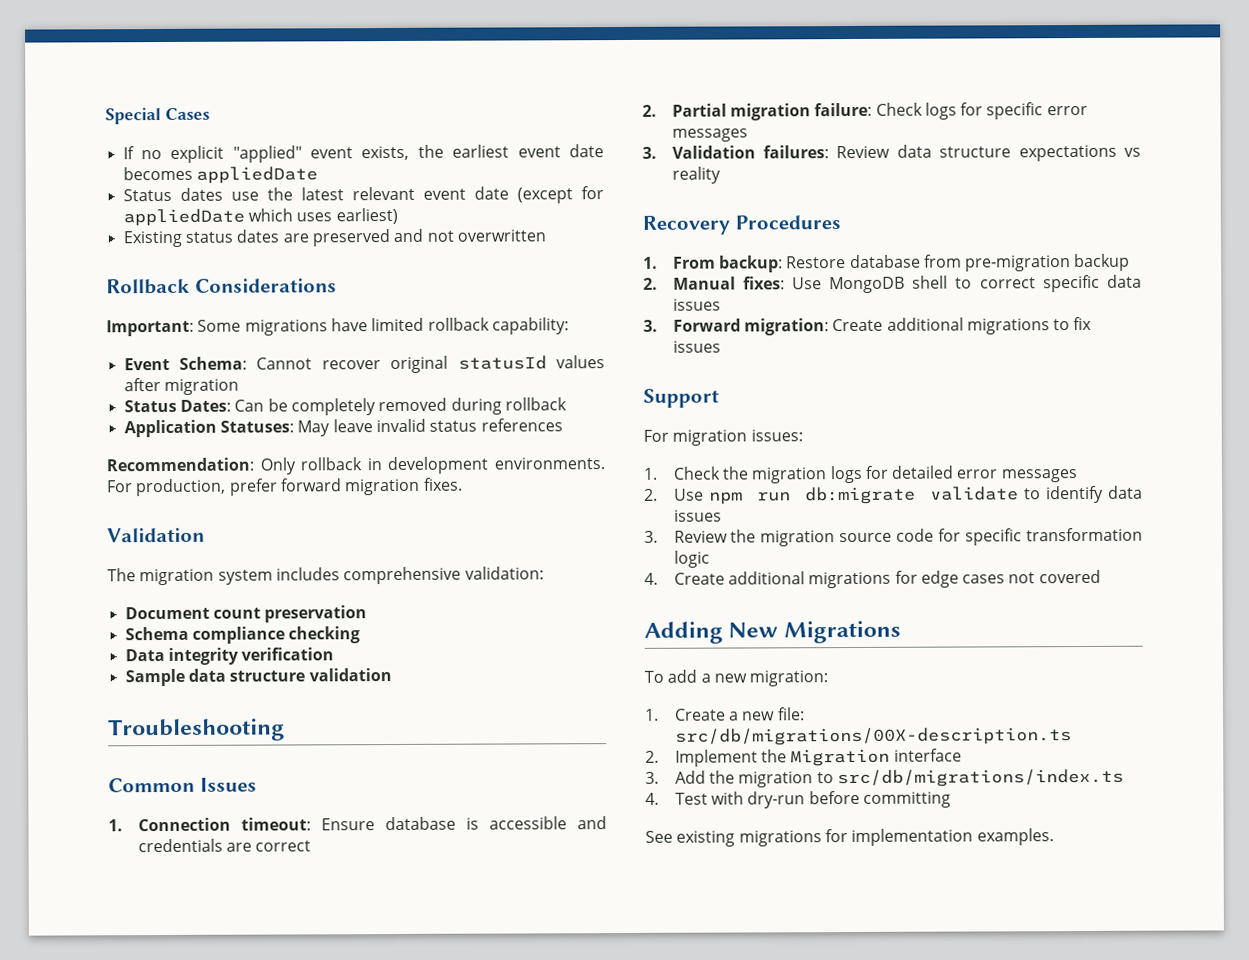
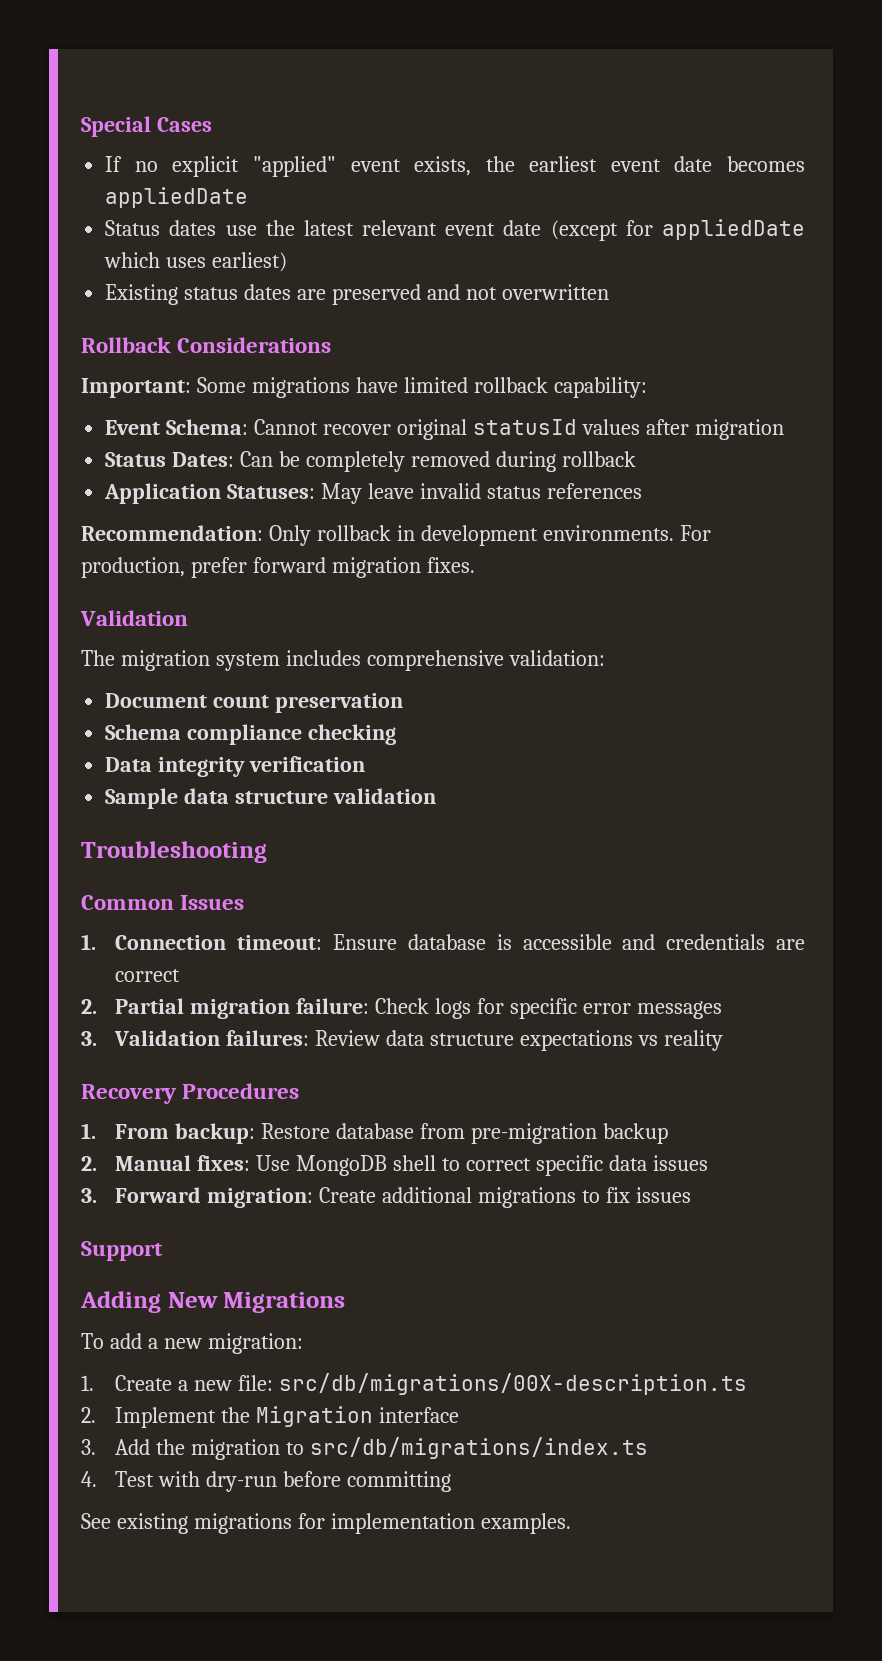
- For migration issues:
- 1. Check the migration logs for detailed error messages
- 2. Use npm run db:migrate validate to identify data issues
- 3. Review the migration source code for specific transformation logic
- 4. Create additional migrations for edge cases not covered

